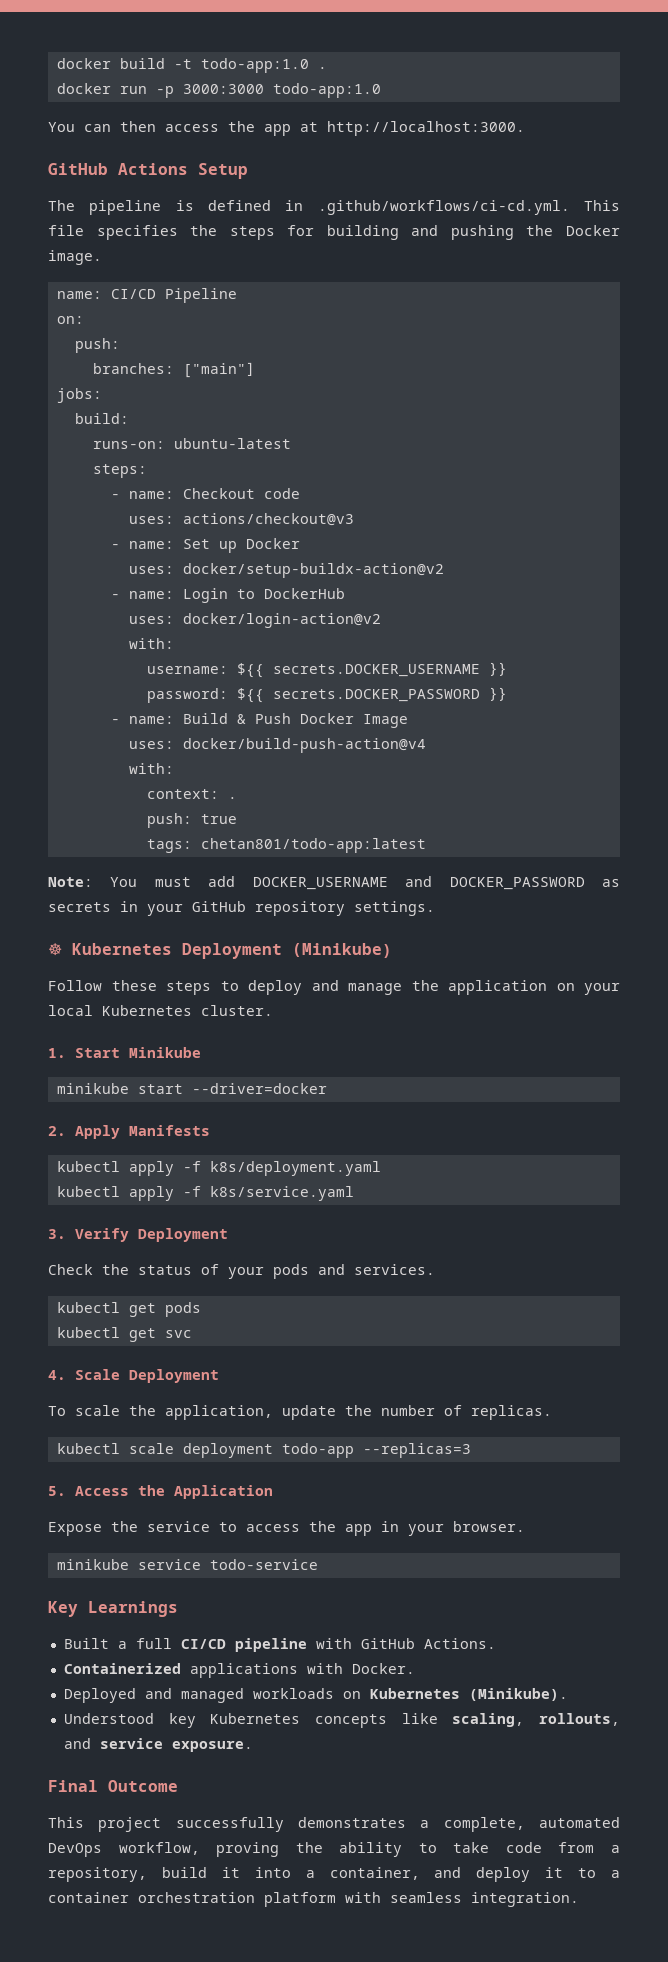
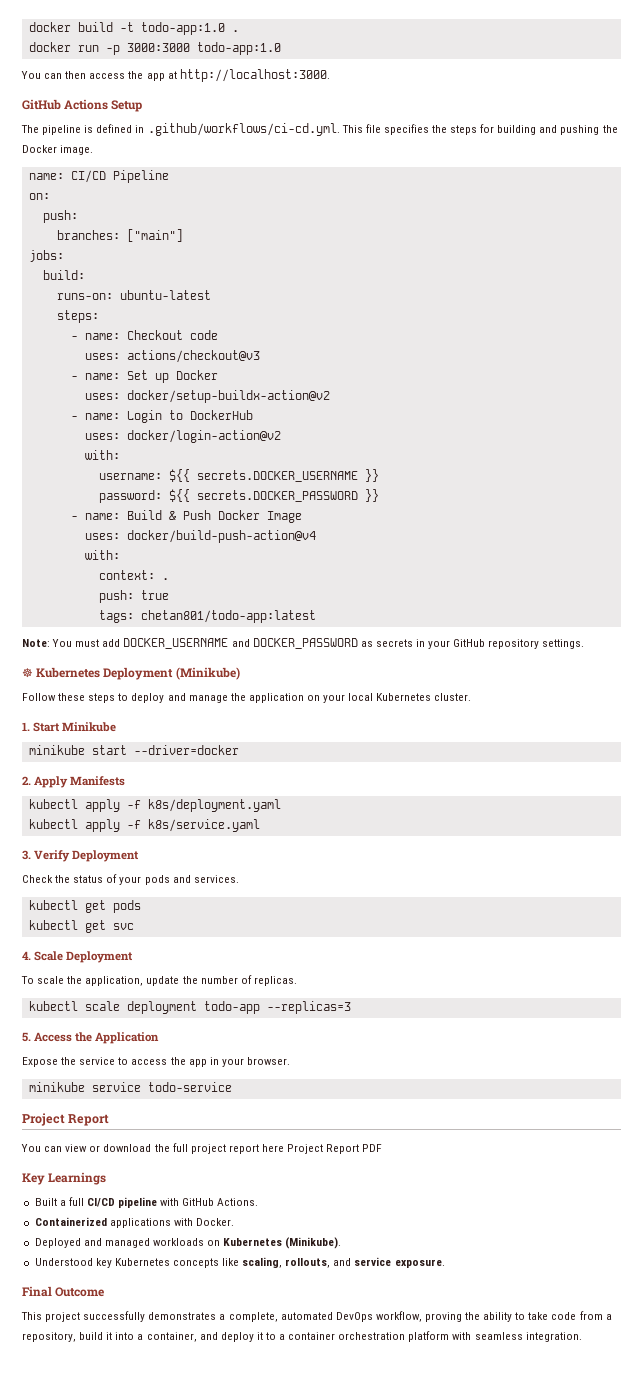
  minikube service todo-service
+ Project Report
+ You can view or download the full project report here Project Report PDF

